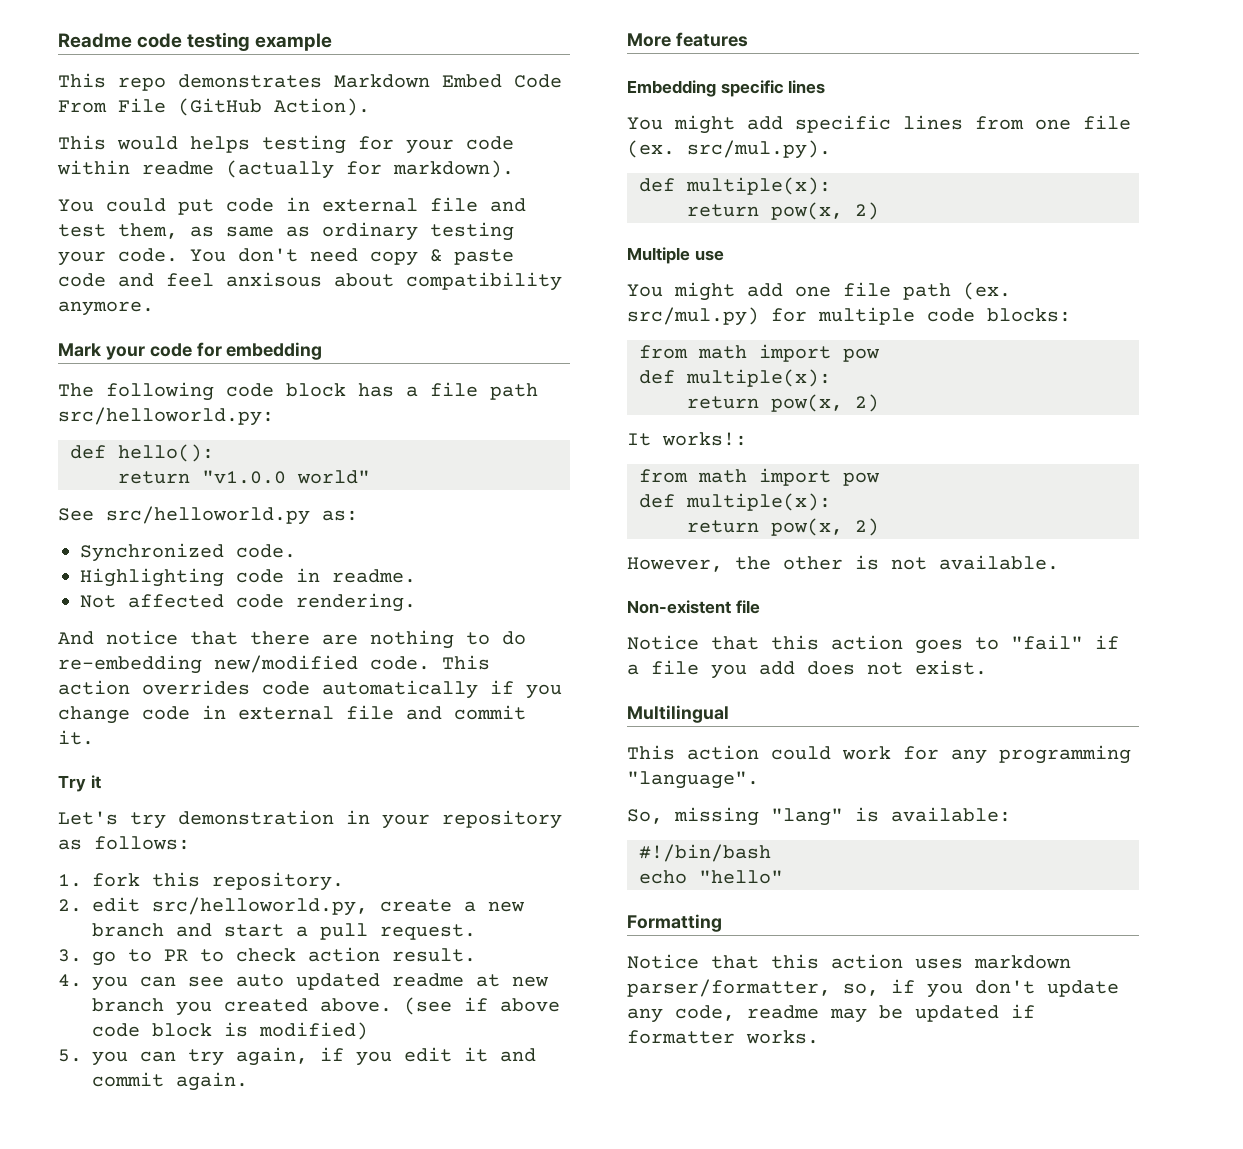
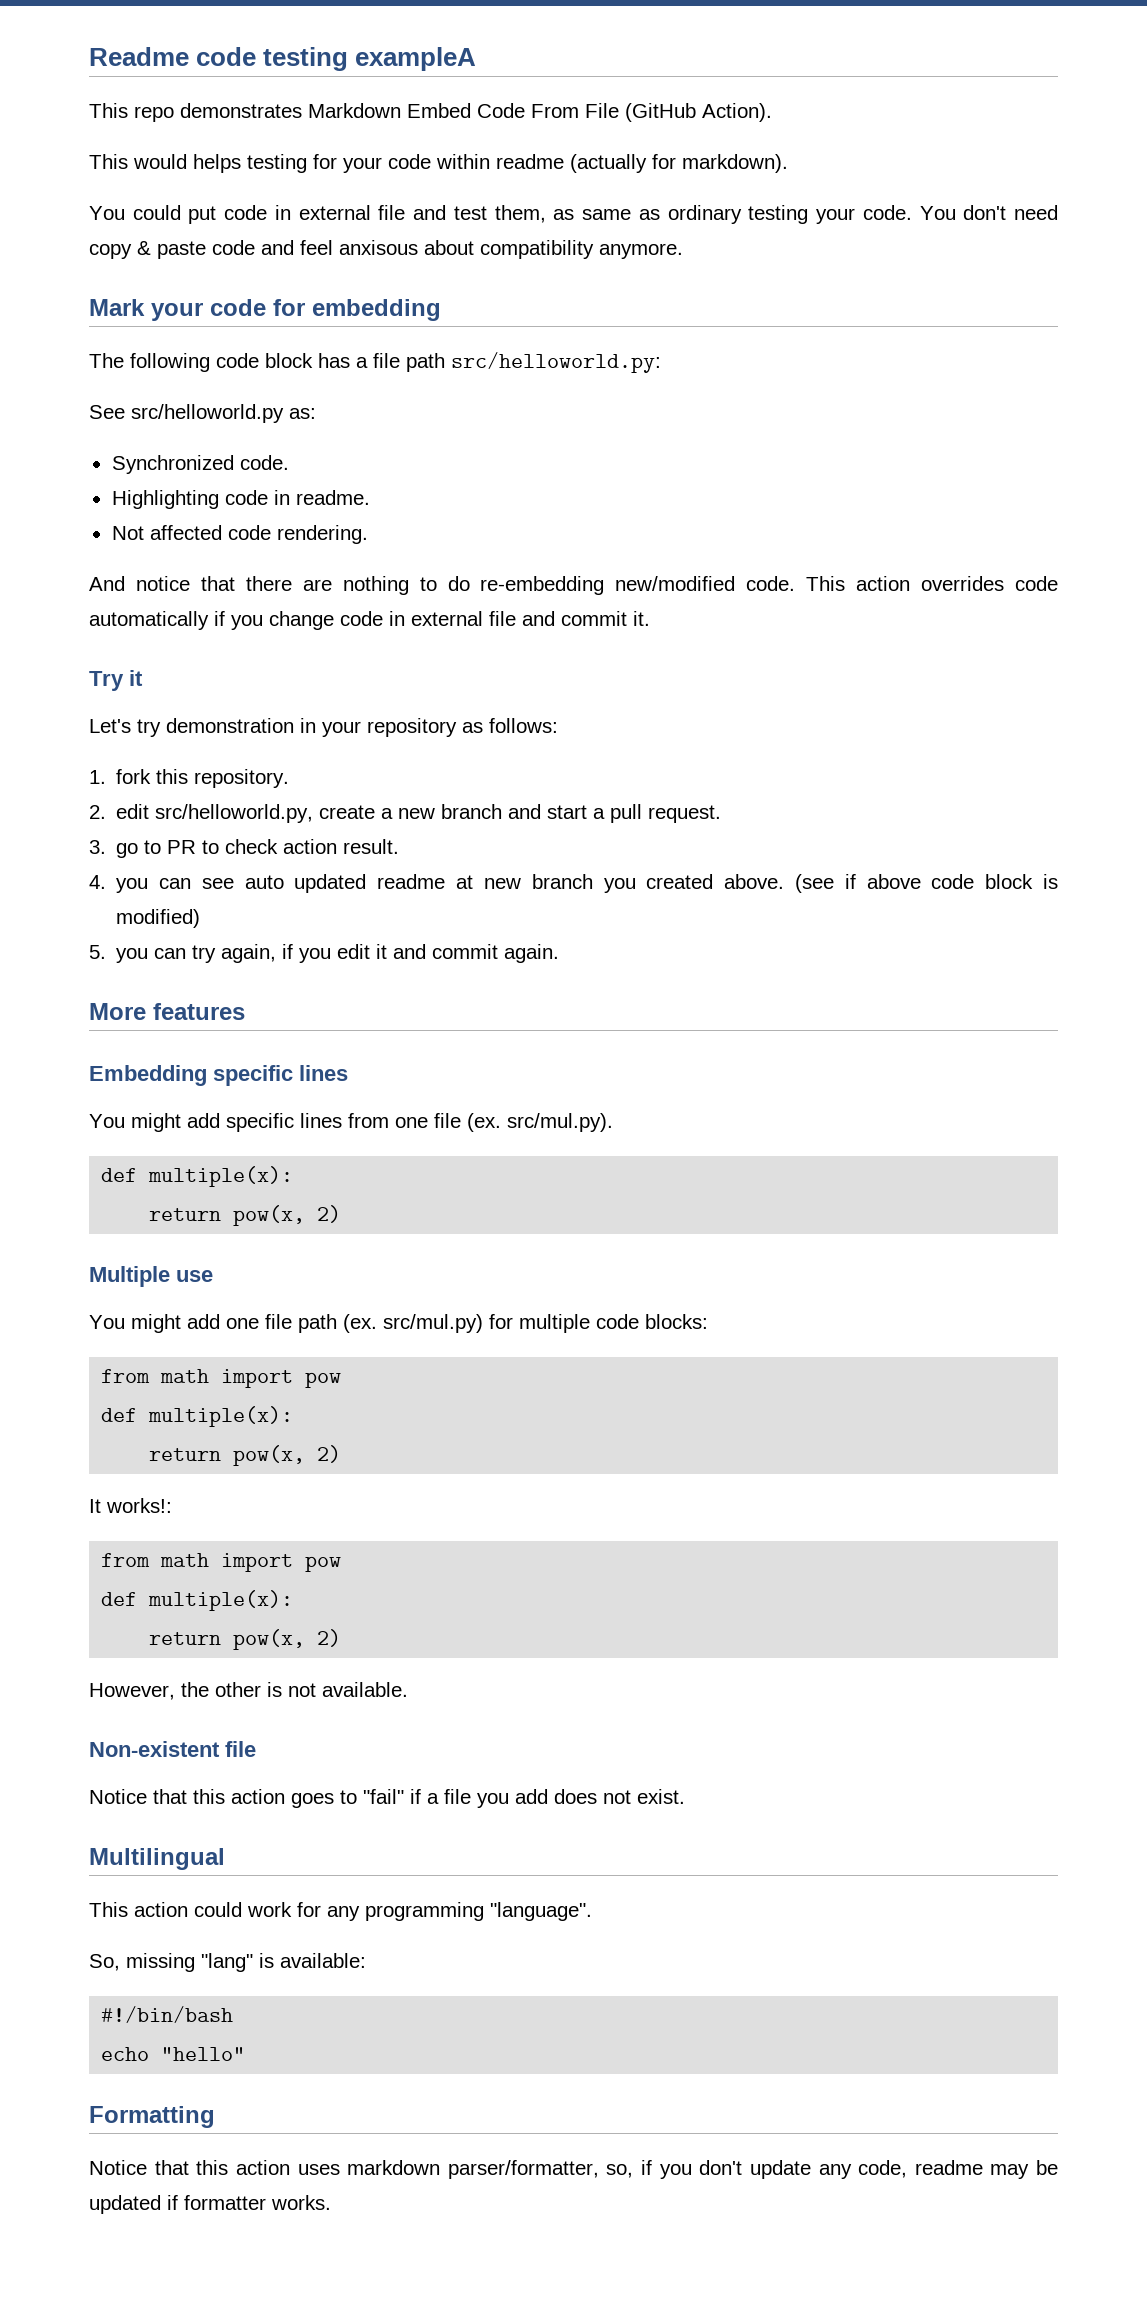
- Readme code testing example
+ Readme code testing exampleA
- def hello():
- return "v1.0.0 world"

